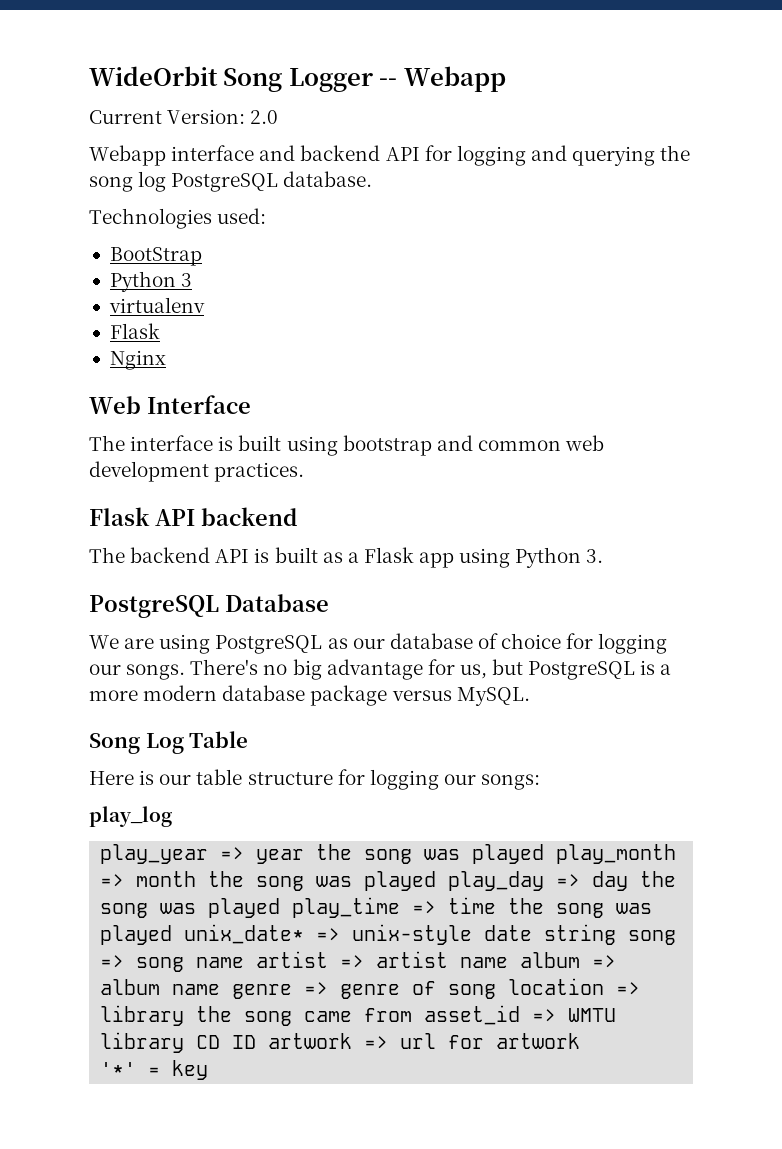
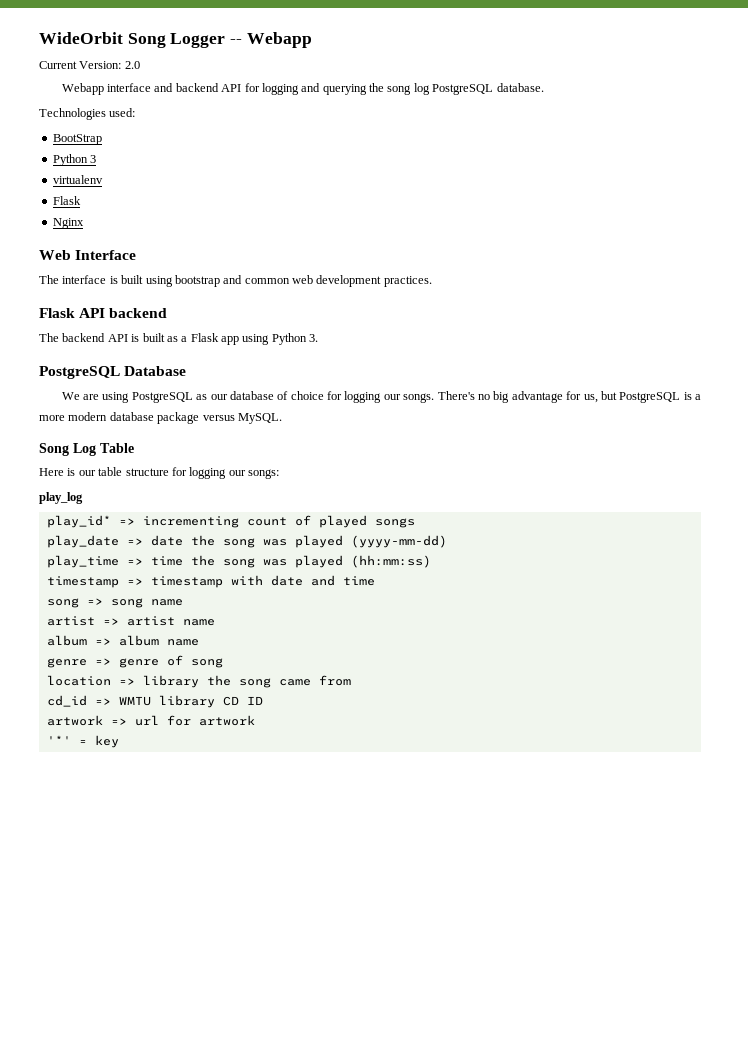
- play_year => year the song was played play_month => month the song was played play_day => day the song was played play_time => time the song was played unix_date* => unix-style date string song => song name artist => artist name album => album name genre => genre of song location => library the song came from asset_id => WMTU library CD ID artwork => url for artwork
+ play_id* => incrementing count of played songs
+ play_date => date the song was played (yyyy-mm-dd)
+ play_time => time the song was played (hh:mm:ss)
+ timestamp => timestamp with date and time
+ song => song name
+ artist => artist name
+ album => album name
+ genre => genre of song
+ location => library the song came from
+ cd_id => WMTU library CD ID
+ artwork => url for artwork

